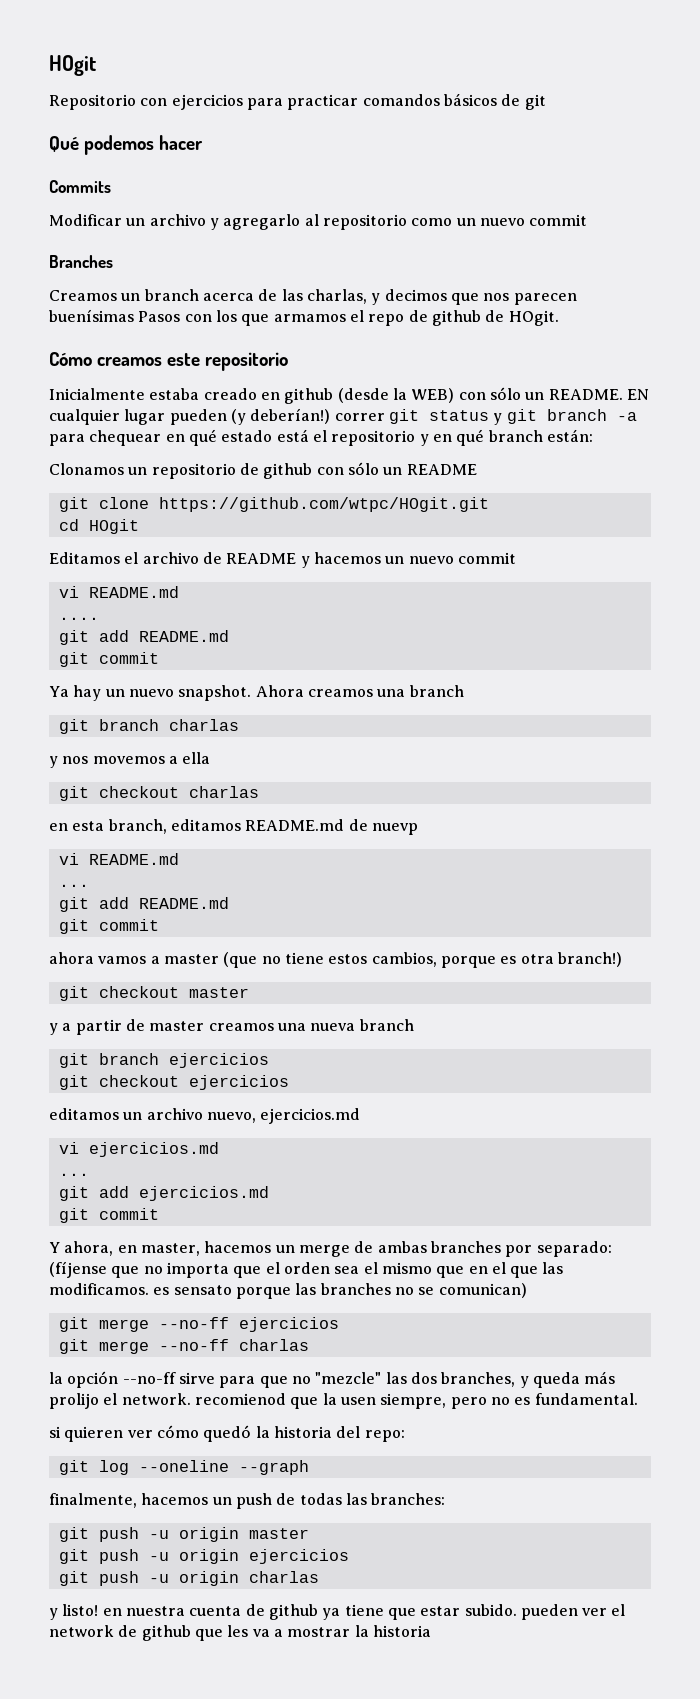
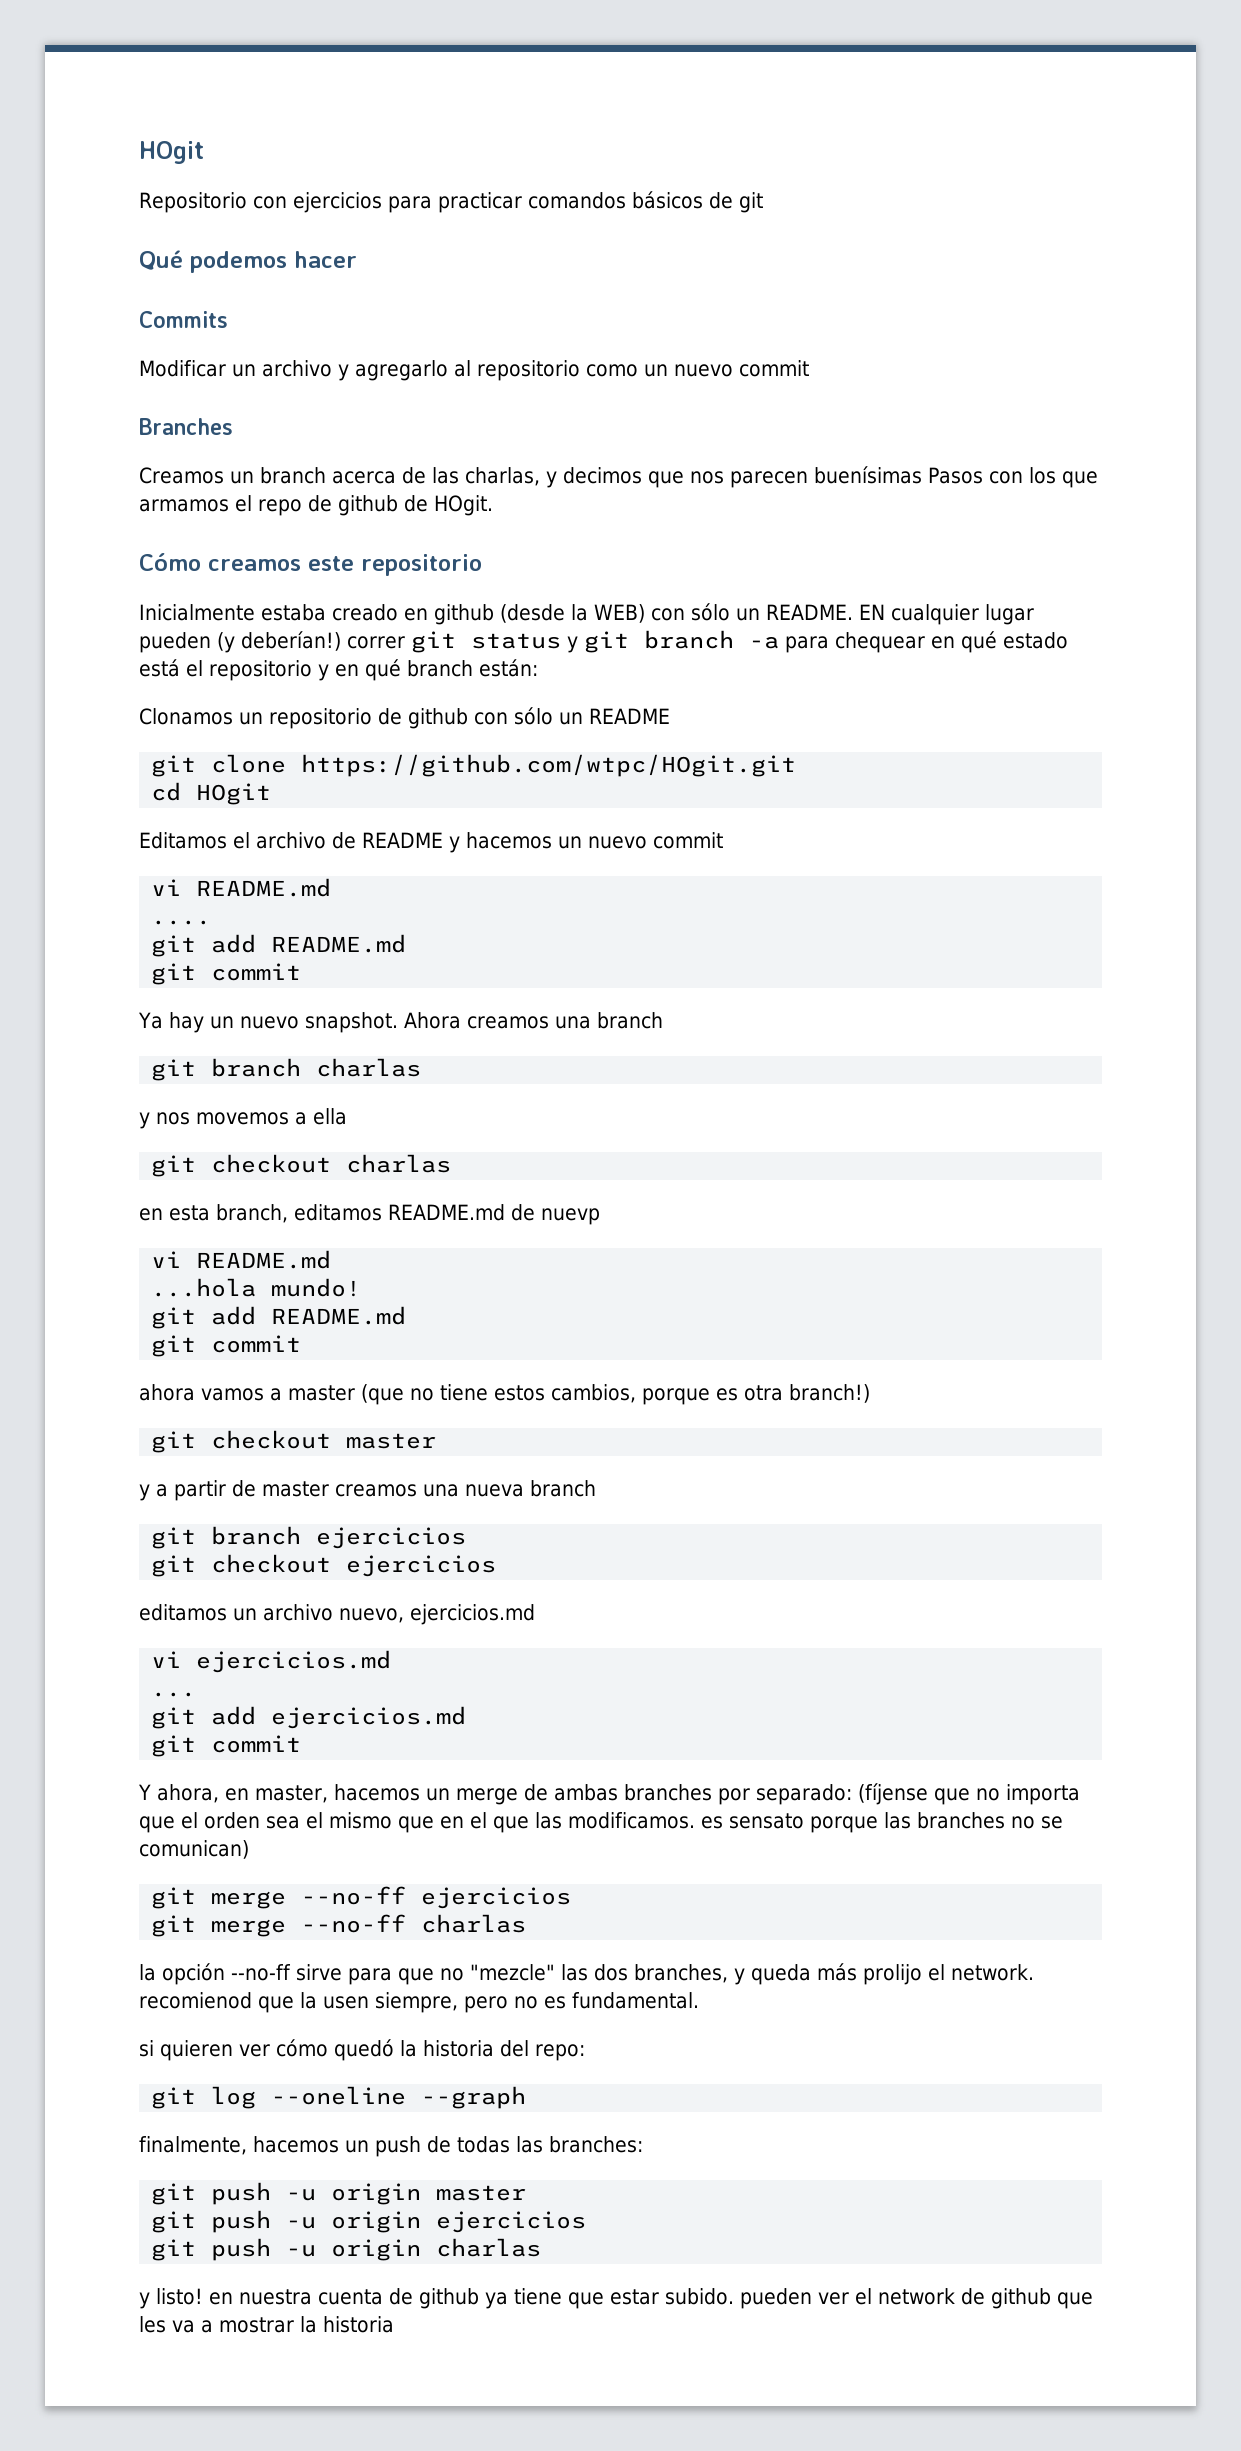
  en esta branch, editamos README.md de nuevp
  vi README.md
- ...
+ ...hola mundo!

